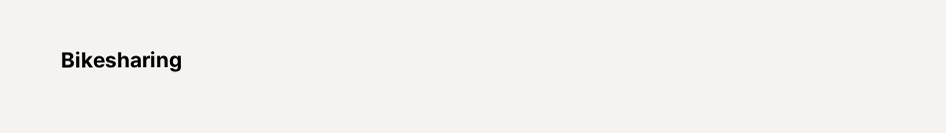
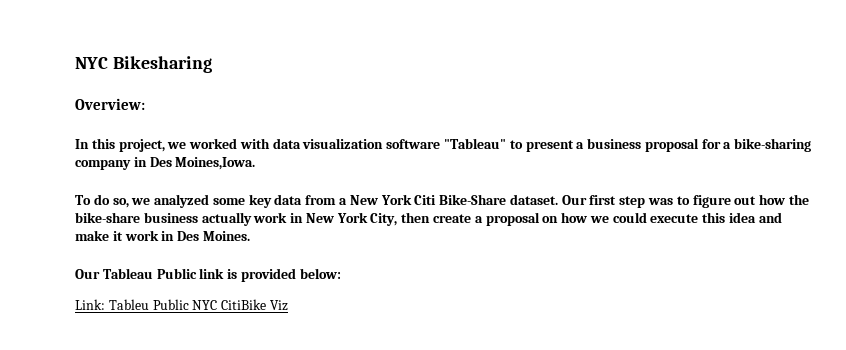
- Bikesharing
+ NYC Bikesharing
+ Overview:
+ In this project, we worked with data visualization software "Tableau" to present a business proposal for a bike-sharing company in Des Moines,Iowa.
+ To do so, we analyzed some key data from a New York Citi Bike-Share dataset. Our first step was to figure out how the bike-share business actually work in New York City, then create a proposal on how we could execute this idea and make it work in Des Moines.
+ Our Tableau Public link is provided below:
+ Link: Tableu Public NYC CitiBike Viz

